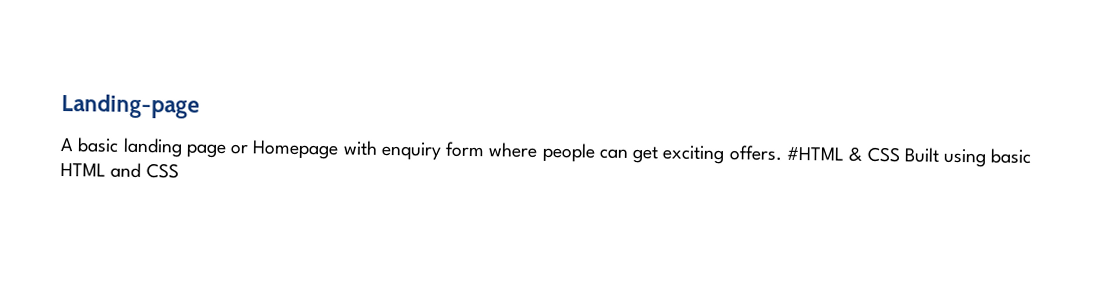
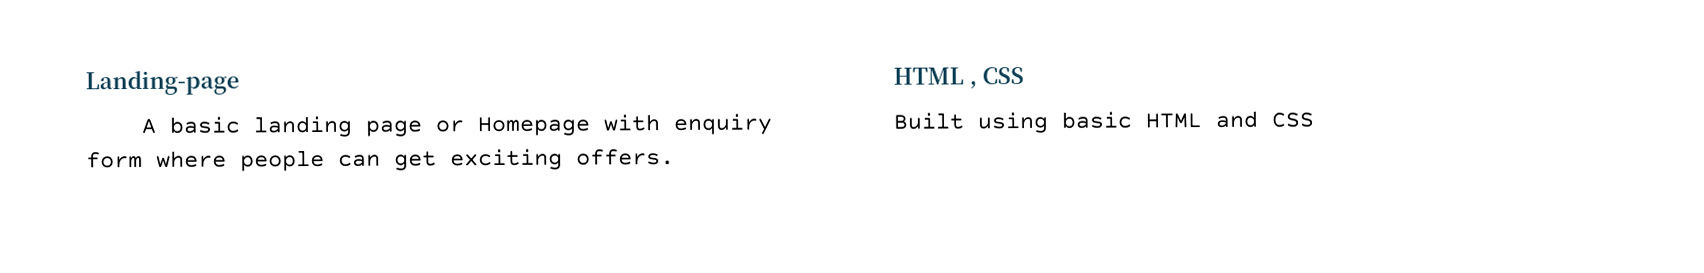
- A basic landing page or Homepage with enquiry form where people can get exciting offers. #HTML & CSS Built using basic HTML and CSS
+ A basic landing page or Homepage with enquiry form where people can get exciting offers.
+ HTML , CSS
+ Built using basic HTML and CSS

